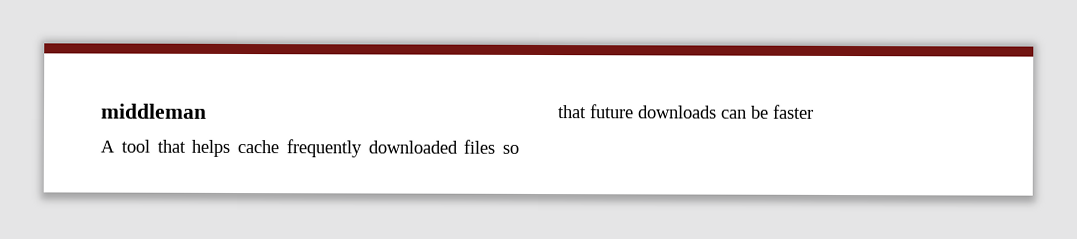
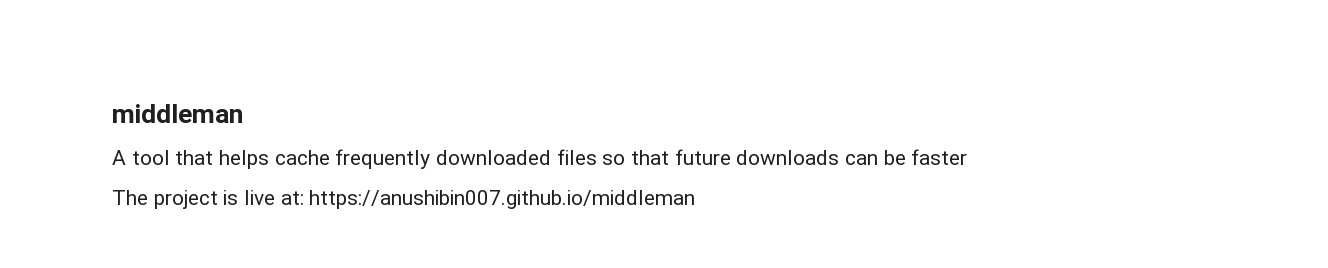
+ The project is live at: https://anushibin007.github.io/middleman

